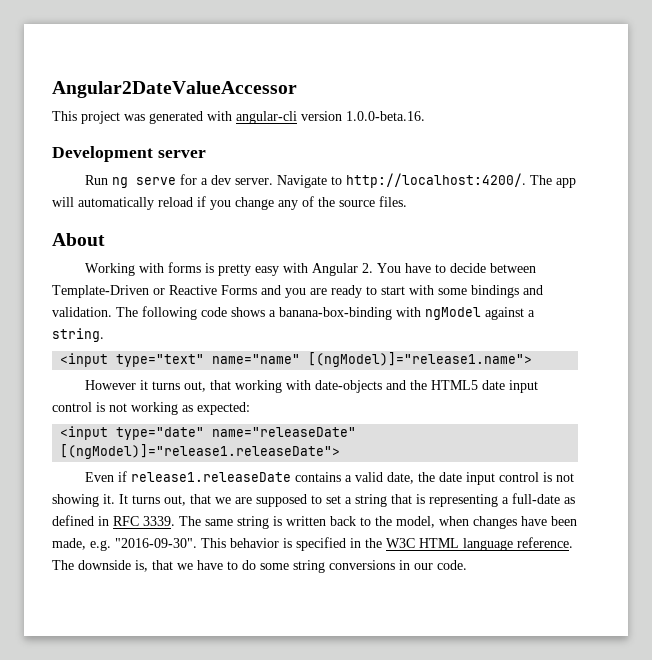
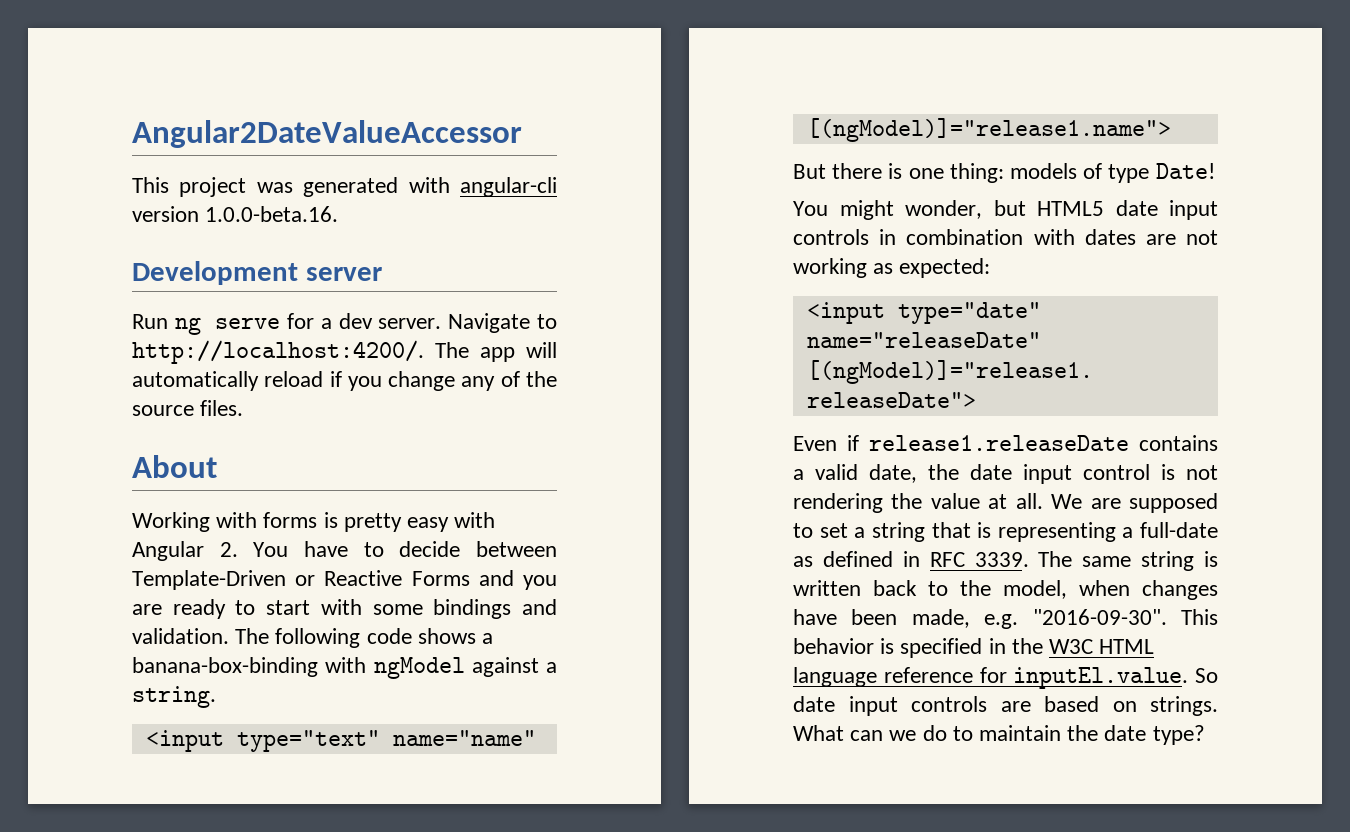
- However it turns out, that working with date-objects and the HTML5 date input control is not working as expected:
+ But there is one thing: models of type Date!
+ You might wonder, but HTML5 date input controls in combination with dates are not working as expected:
- Even if release1.releaseDate contains a valid date, the date input control is not showing it. It turns out, that we are supposed to set a string that is representing a full-date as defined in RFC 3339.
+ Even if release1.releaseDate contains a valid date, the date input control is not rendering the value at all. We are supposed to set a string that is representing a full-date as defined in RFC 3339.
- This behavior is specified in the W3C HTML language reference. The downside is, that we have to do some string conversions in our code.
+ This behavior is specified in the W3C HTML language reference for inputEl.value. So date input controls are based on strings. What can we do to maintain the date type?

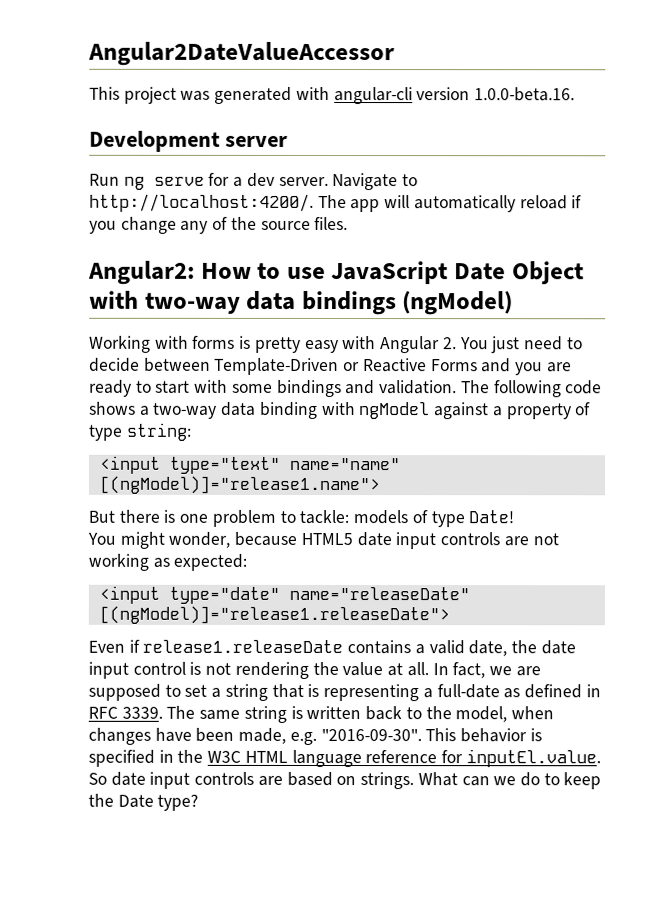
- About
+ Angular2: How to use JavaScript Date Object with two-way data bindings (ngModel)
- Working with forms is pretty easy with Angular 2. You have to decide between Template-Driven or Reactive Forms and you are ready to start with some bindings and validation.
+ Working with forms is pretty easy with Angular 2. You just need to decide between Template-Driven or Reactive Forms and you are ready to start with some bindings and validation.
- The following code shows a banana-box-binding with ngModel against a string.
+ The following code shows a two-way data binding with ngModel against a property of type string:
- But there is one thing: models of type Date!
+ But there is one problem to tackle: models of type Date!
- You might wonder, but HTML5 date input controls in combination with dates are not working as expected:
+ You might wonder, because HTML5 date input controls are not working as expected:
- We are supposed to set a string that is representing a full-date as defined in RFC 3339.
+ In fact, we are supposed to set a string that is representing a full-date as defined in RFC 3339.
- What can we do to maintain the date type?
+ What can we do to keep the Date type?

